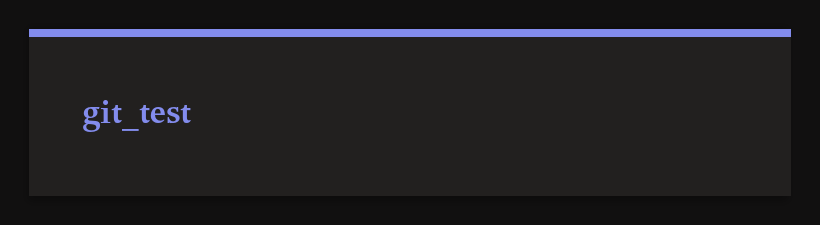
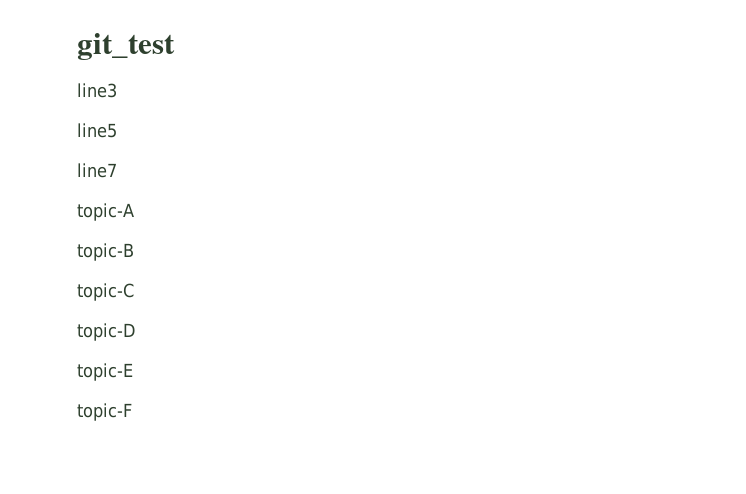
+ line3
+ line5
+ line7
+ topic-A
+ topic-B
+ topic-C
+ topic-D
+ topic-E
+ topic-F

